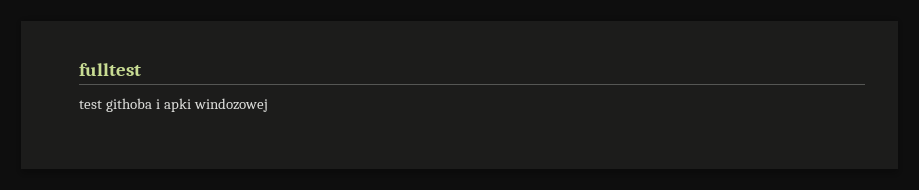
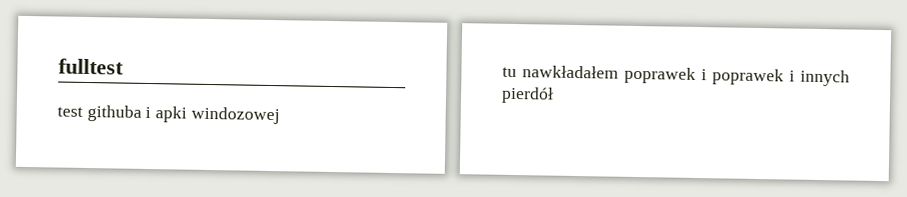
- test githoba i apki windozowej
+ test githuba i apki windozowej
+ tu nawkładałem poprawek i poprawek i innych pierdół

